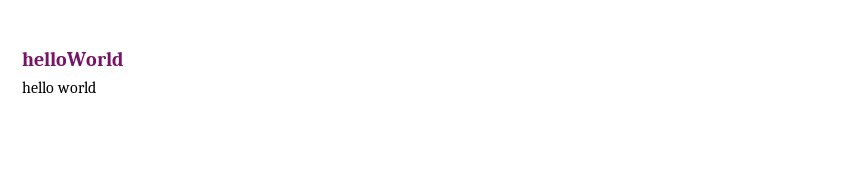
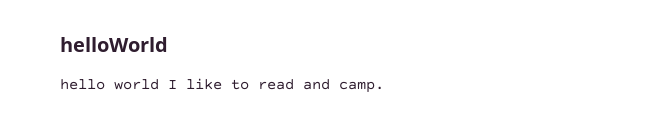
- hello world
+ hello world I like to read and camp.

